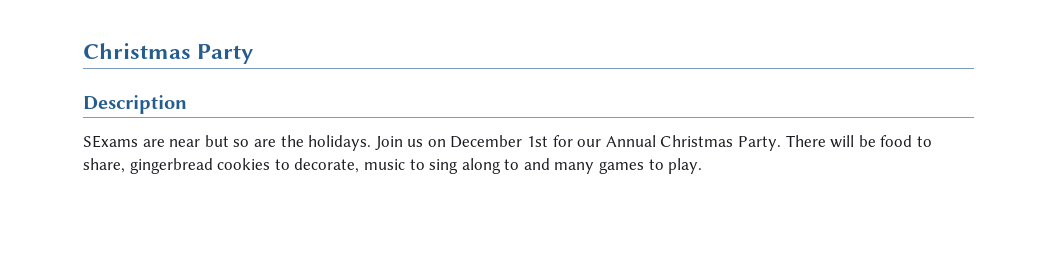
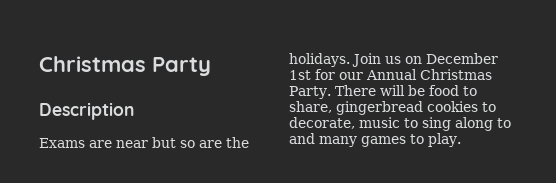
- SExams are near but so are the holidays.
+ Exams are near but so are the holidays.

